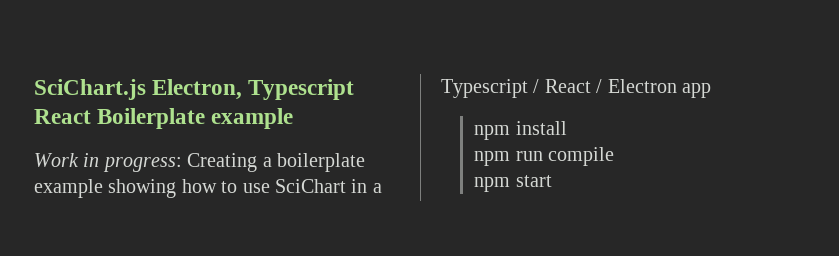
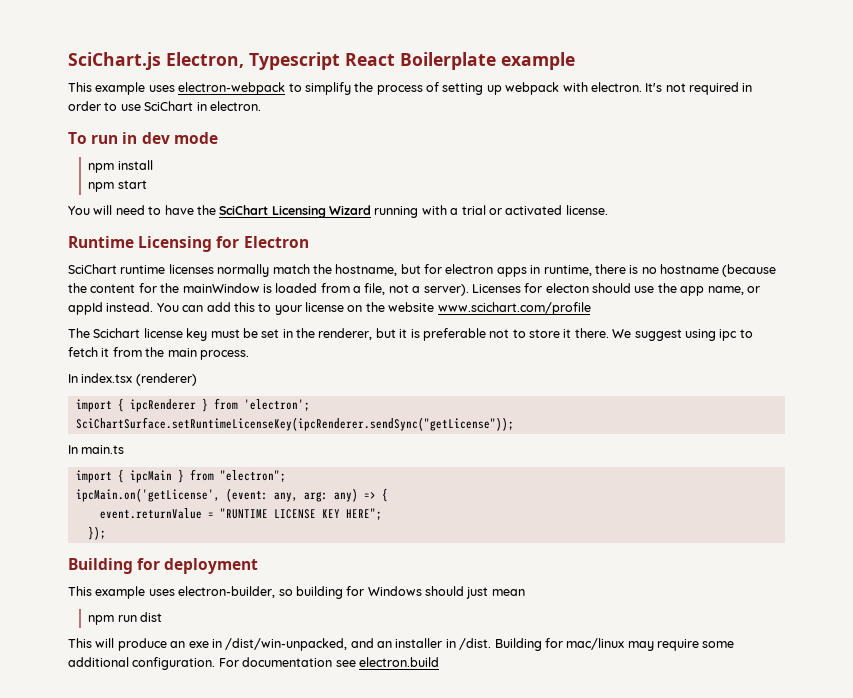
- Work in progress: Creating a boilerplate example showing how to use SciChart in a Typescript / React / Electron app
+ This example uses electron-webpack to simplify the process of setting up webpack with electron. It's not required in order to use SciChart in electron.
+ To run in dev mode
  npm install
- npm run compile
  npm start
+ You will need to have the SciChart Licensing Wizard running with a trial or activated license.
+ Runtime Licensing for Electron
+ SciChart runtime licenses normally match the hostname, but for electron apps in runtime, there is no hostname (because the content for the mainWindow is loaded from a file, not a server). Licenses for electon should use the app name, or appId instead. You can add this to your license on the website www.scichart.com/profile
+ The Scichart license key must be set in the renderer, but it is preferable not to store it there. We suggest using ipc to fetch it from the main process.
+ In index.tsx (renderer)
+ import { ipcRenderer } from 'electron';
+ SciChartSurface.setRuntimeLicenseKey(ipcRenderer.sendSync("getLicense"));
+ In main.ts
+ import { ipcMain } from "electron";
+ ipcMain.on('getLicense', (event: any, arg: any) => {
+ event.returnValue = "RUNTIME LICENSE KEY HERE";
+ });
+ Building for deployment
+ This example uses electron-builder, so building for Windows should just mean
+ npm run dist
+ This will produce an exe in /dist/win-unpacked, and an installer in /dist. Building for mac/linux may require some additional configuration. For documentation see electron.build

